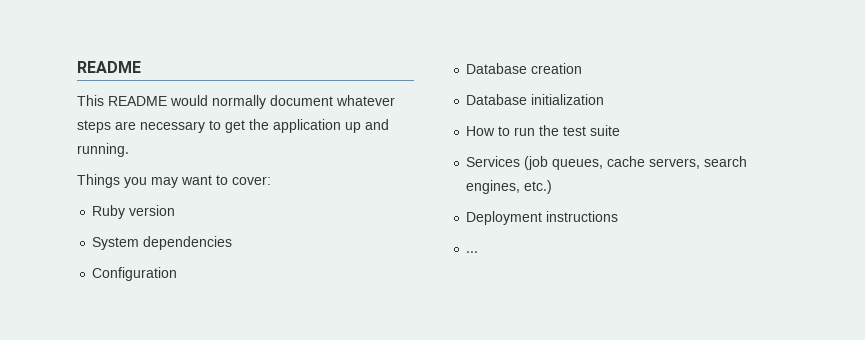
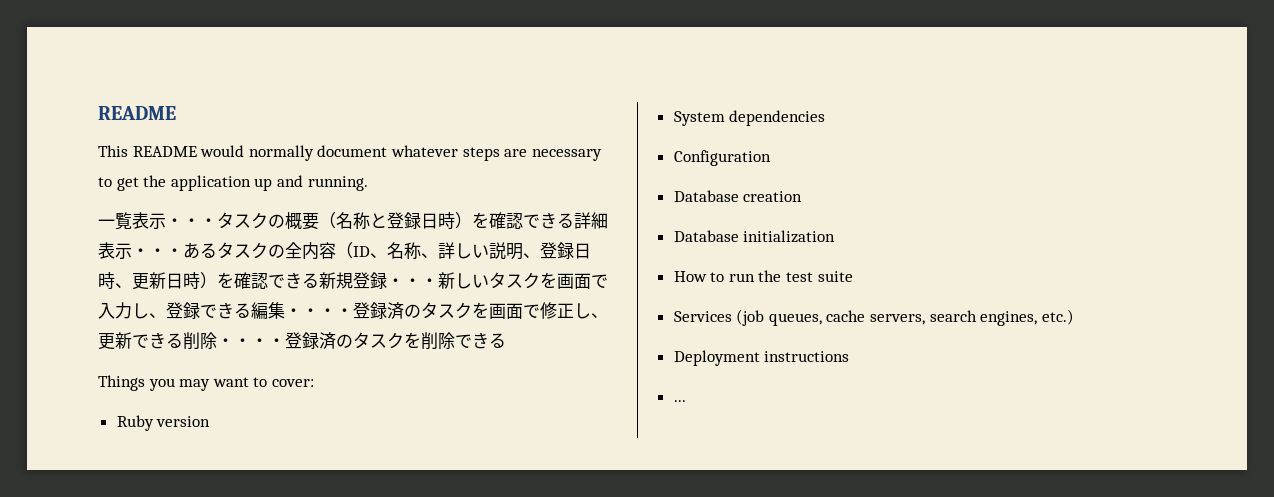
+ 一覧表示・・・タスクの概要（名称と登録日時）を確認できる詳細表示・・・あるタスクの全内容（ID、名称、詳しい説明、登録日時、更新日時）を確認できる新規登録・・・新しいタスクを画面で入力し、登録できる編集・・・・登録済のタスクを画面で修正し、更新できる削除・・・・登録済のタスクを削除できる

